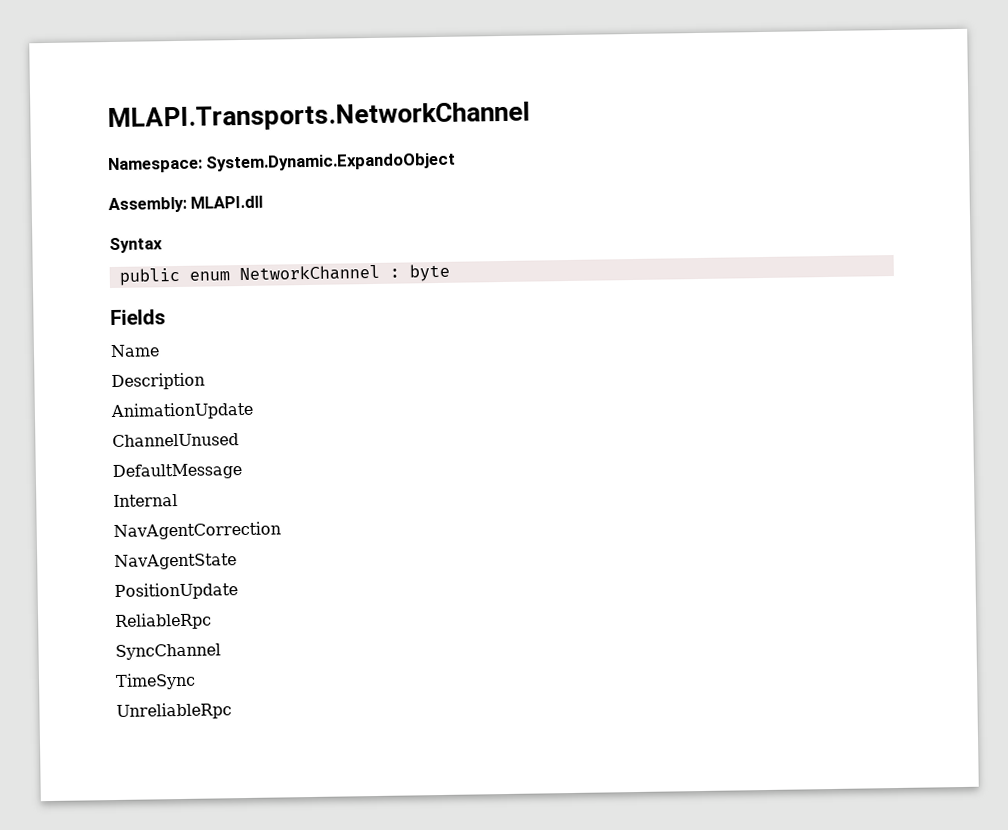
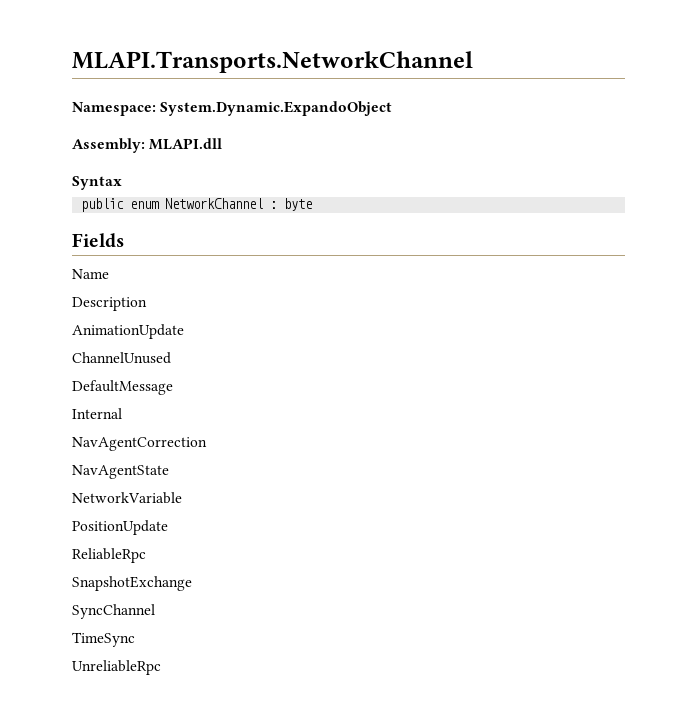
+ NetworkVariable
+ SnapshotExchange

